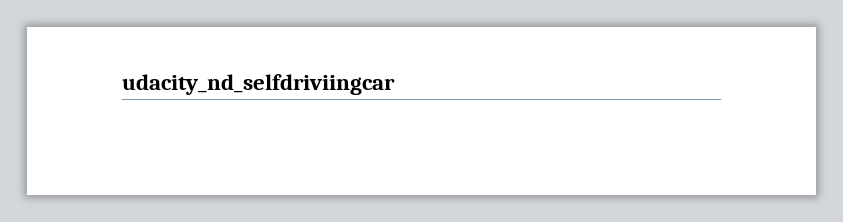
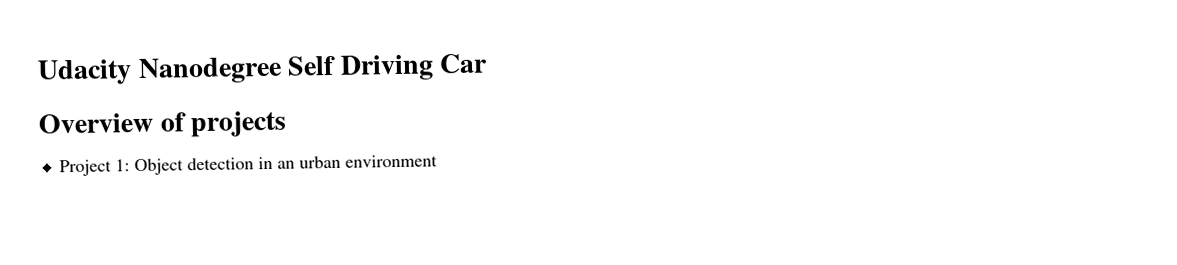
- udacity_nd_selfdriviingcar
+ Udacity Nanodegree Self Driving Car
+ Overview of projects
+ Project 1: Object detection in an urban environment

